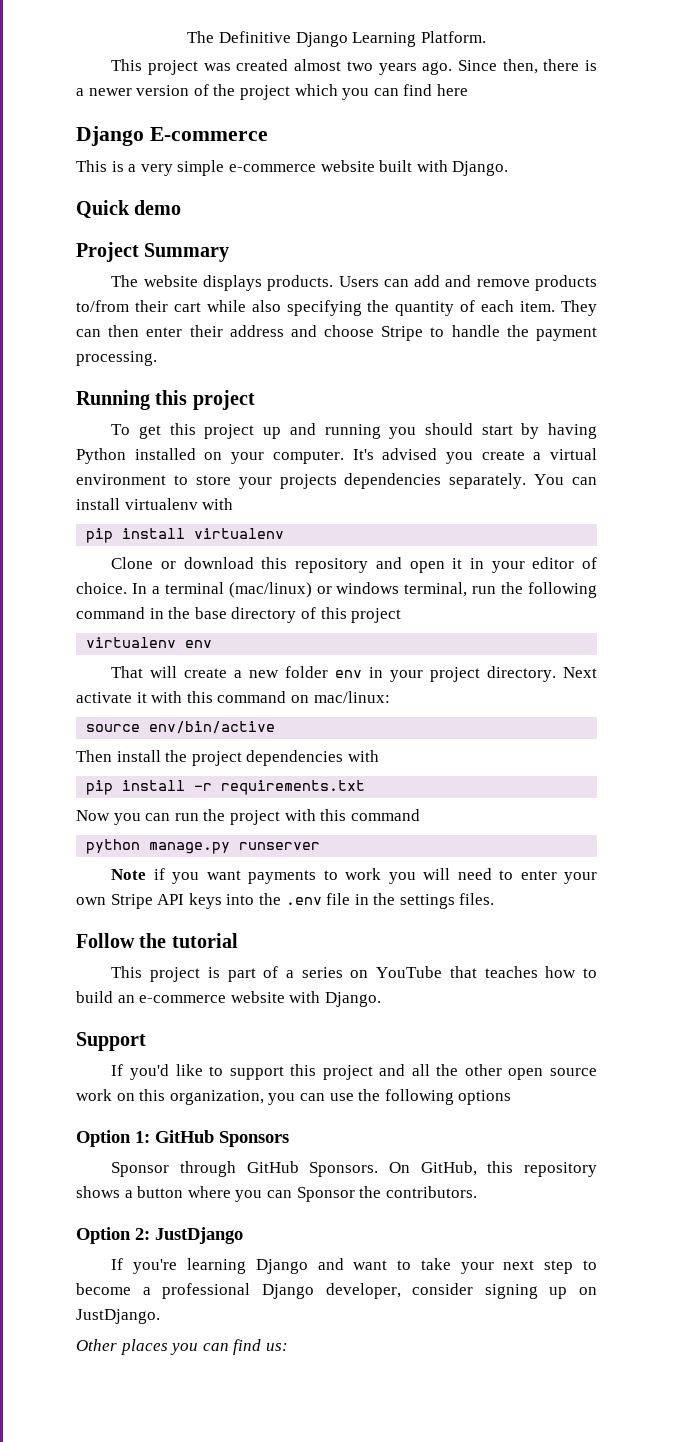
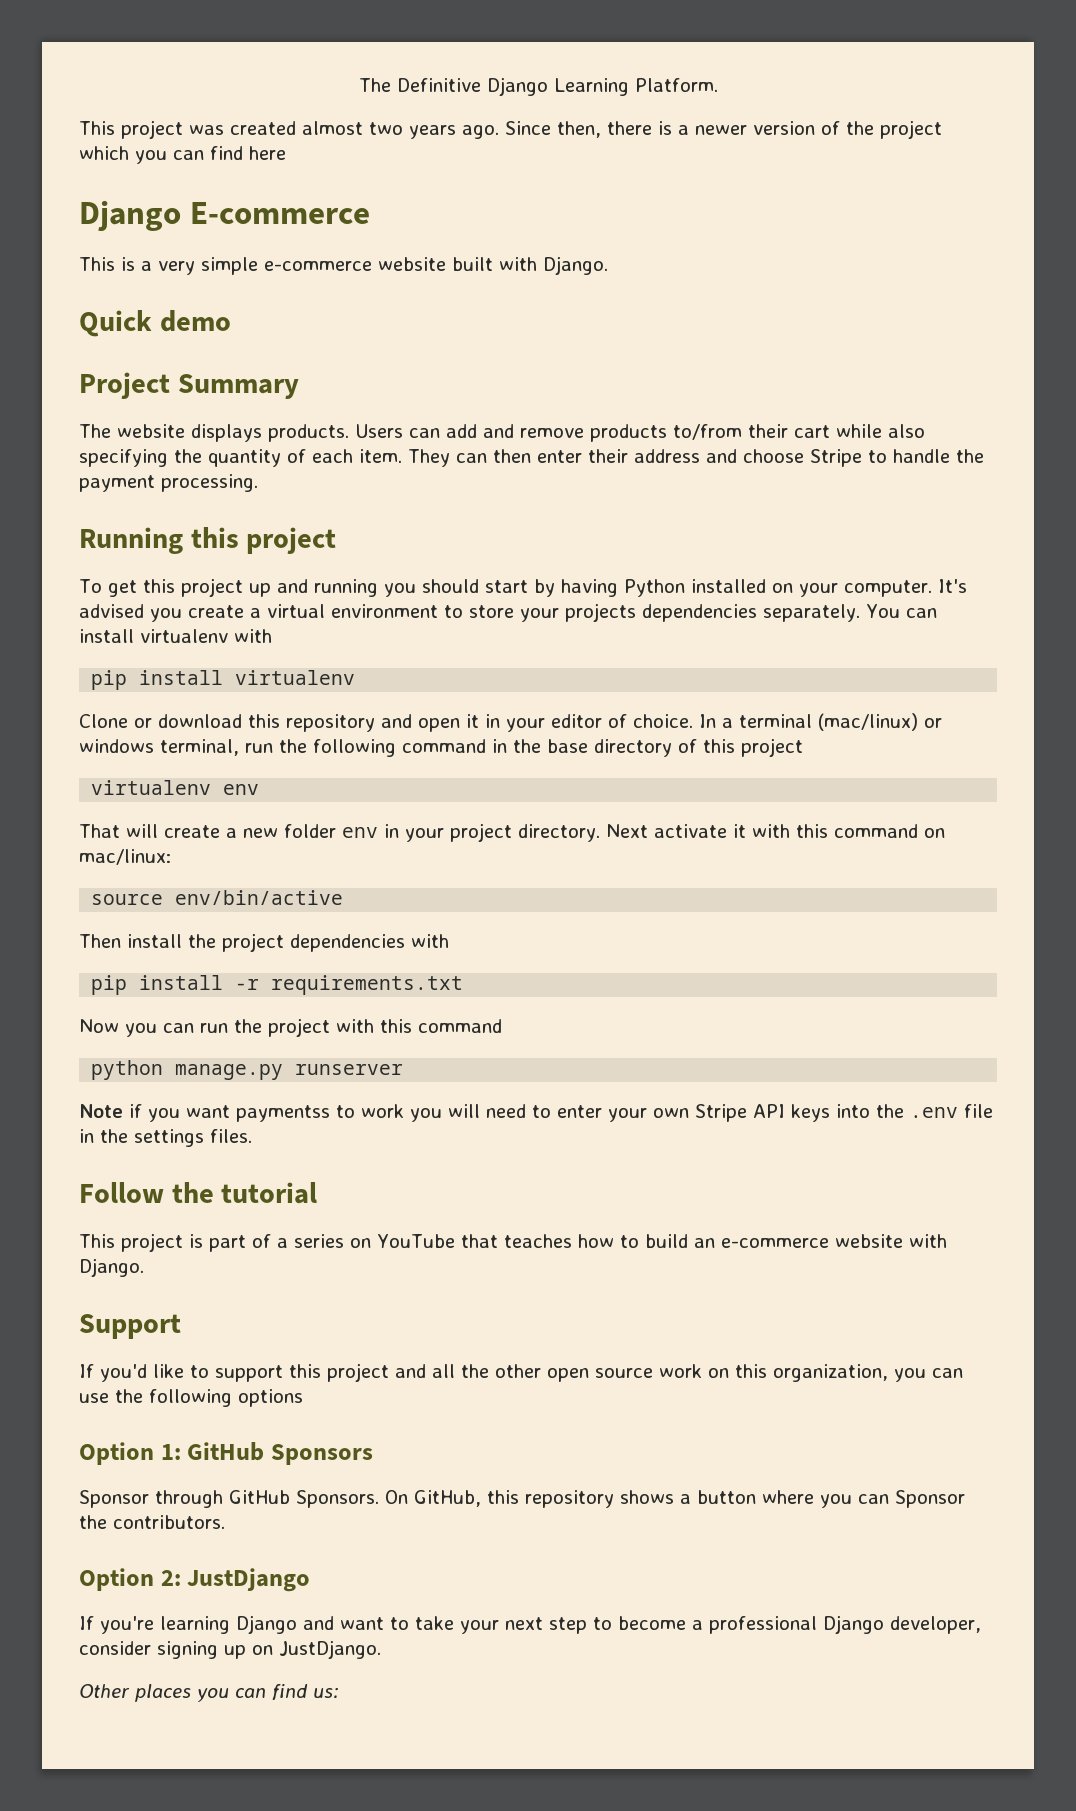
- Note if you want payments to work you will need to enter your own Stripe API keys into the .env file in the settings files.
+ Note if you want paymentss to work you will need to enter your own Stripe API keys into the .env file in the settings files.

